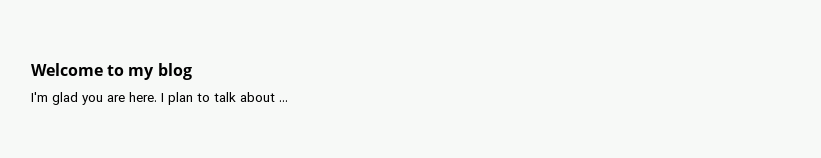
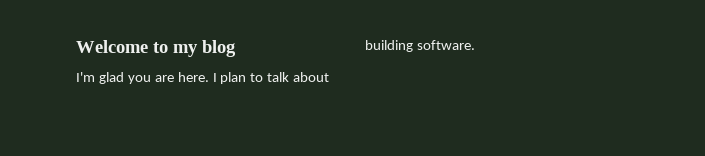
- I plan to talk about ...
+ I plan to talk about building software.

